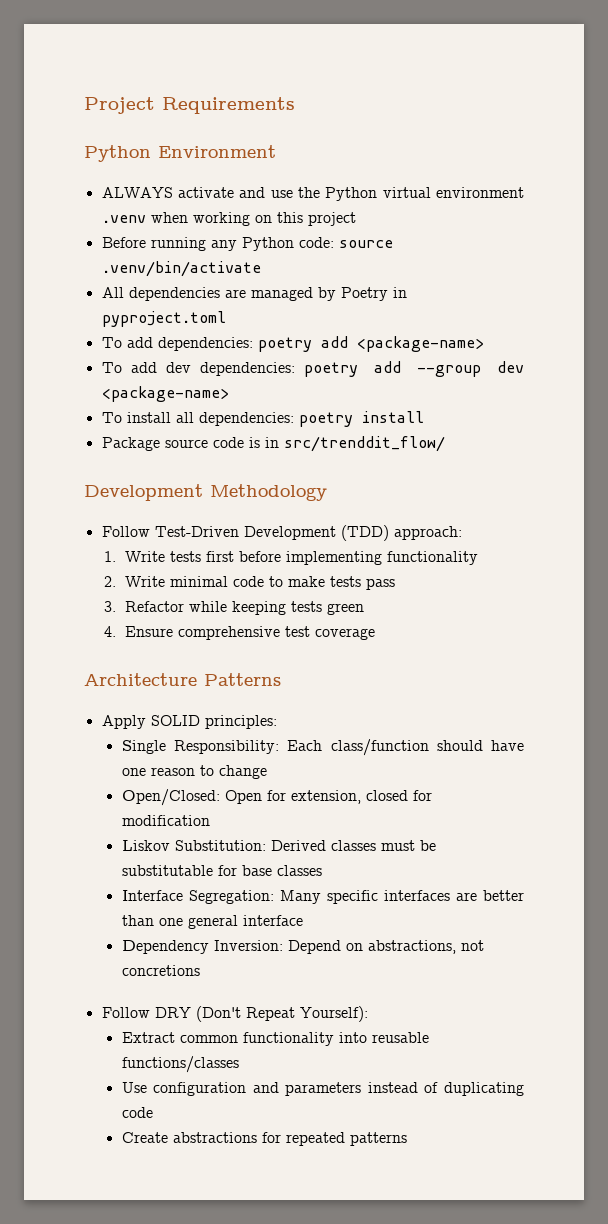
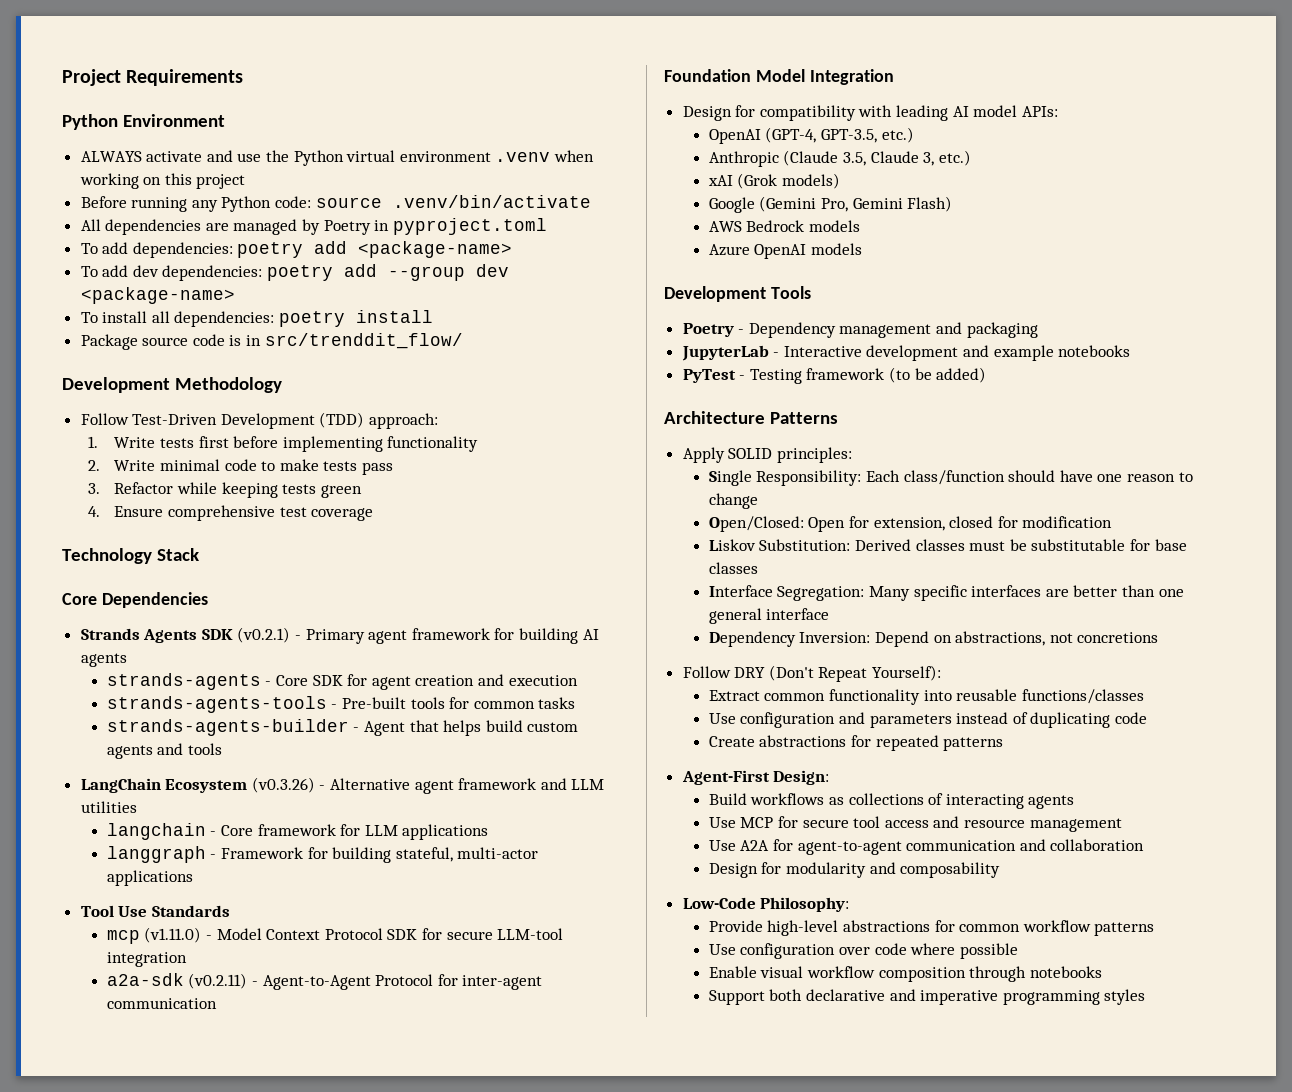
+ Technology Stack
+ Core Dependencies
+ Strands Agents SDK (v0.2.1) - Primary agent framework for building AI agents
+ strands-agents - Core SDK for agent creation and execution
+ strands-agents-tools - Pre-built tools for common tasks
+ strands-agents-builder - Agent that helps build custom agents and tools
+ LangChain Ecosystem (v0.3.26) - Alternative agent framework and LLM utilities
+ langchain - Core framework for LLM applications
+ langgraph - Framework for building stateful, multi-actor applications
+ Tool Use Standards
+ mcp (v1.11.0) - Model Context Protocol SDK for secure LLM-tool integration
+ a2a-sdk (v0.2.11) - Agent-to-Agent Protocol for inter-agent communication
+ Foundation Model Integration
+ Design for compatibility with leading AI model APIs:
+ OpenAI (GPT-4, GPT-3.5, etc.)
+ Anthropic (Claude 3.5, Claude 3, etc.)
+ xAI (Grok models)
+ Google (Gemini Pro, Gemini Flash)
+ AWS Bedrock models
+ Azure OpenAI models
+ Development Tools
+ Poetry - Dependency management and packaging
+ JupyterLab - Interactive development and example notebooks
+ PyTest - Testing framework (to be added)
+ Agent-First Design:
+ Build workflows as collections of interacting agents
+ Use MCP for secure tool access and resource management
+ Use A2A for agent-to-agent communication and collaboration
+ Design for modularity and composability
+ Low-Code Philosophy:
+ Provide high-level abstractions for common workflow patterns
+ Use configuration over code where possible
+ Enable visual workflow composition through notebooks
+ Support both declarative and imperative programming styles

